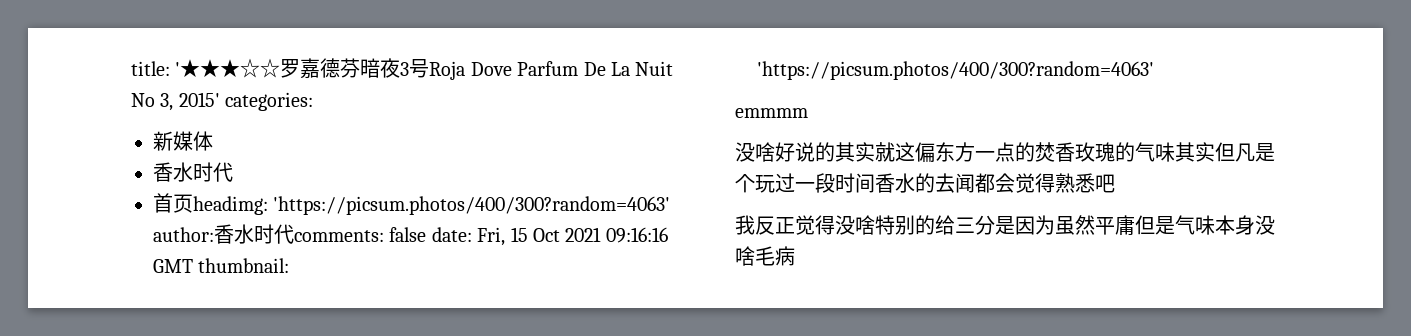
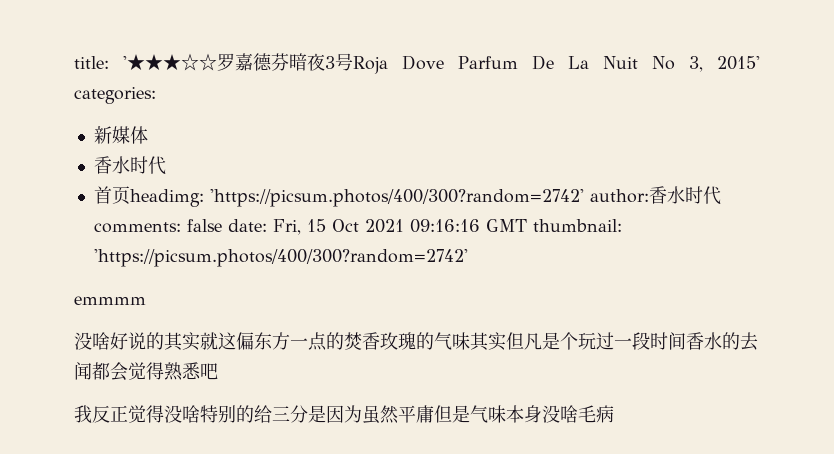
- 首页headimg: 'https://picsum.photos/400/300?random=4063' author:香水时代comments: false date: Fri, 15 Oct 2021 09:16:16 GMT thumbnail: 'https://picsum.photos/400/300?random=4063'
+ 首页headimg: 'https://picsum.photos/400/300?random=2742' author:香水时代comments: false date: Fri, 15 Oct 2021 09:16:16 GMT thumbnail: 'https://picsum.photos/400/300?random=2742'

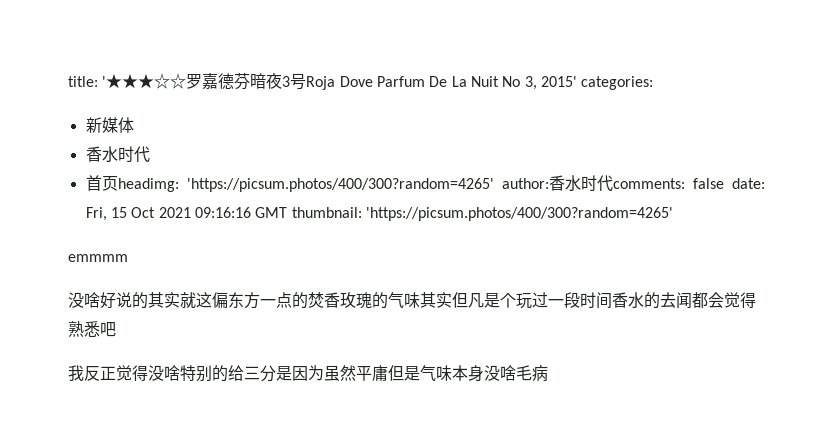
- 首页headimg: 'https://picsum.photos/400/300?random=2742' author:香水时代comments: false date: Fri, 15 Oct 2021 09:16:16 GMT thumbnail: 'https://picsum.photos/400/300?random=2742'
+ 首页headimg: 'https://picsum.photos/400/300?random=4265' author:香水时代comments: false date: Fri, 15 Oct 2021 09:16:16 GMT thumbnail: 'https://picsum.photos/400/300?random=4265'

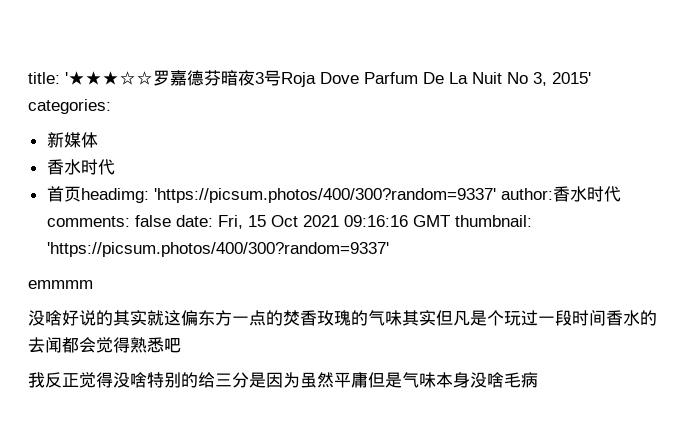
- 首页headimg: 'https://picsum.photos/400/300?random=4265' author:香水时代comments: false date: Fri, 15 Oct 2021 09:16:16 GMT thumbnail: 'https://picsum.photos/400/300?random=4265'
+ 首页headimg: 'https://picsum.photos/400/300?random=9337' author:香水时代comments: false date: Fri, 15 Oct 2021 09:16:16 GMT thumbnail: 'https://picsum.photos/400/300?random=9337'

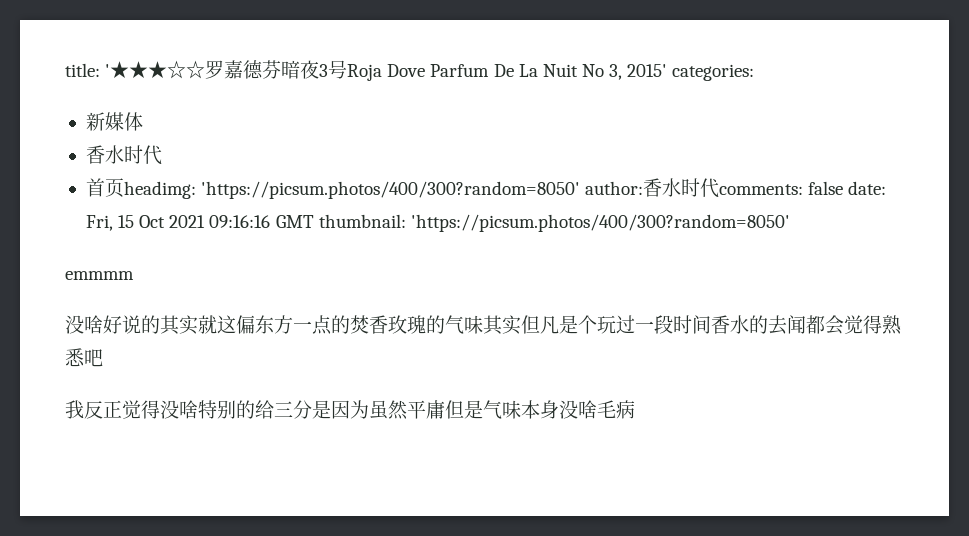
- 首页headimg: 'https://picsum.photos/400/300?random=9337' author:香水时代comments: false date: Fri, 15 Oct 2021 09:16:16 GMT thumbnail: 'https://picsum.photos/400/300?random=9337'
+ 首页headimg: 'https://picsum.photos/400/300?random=8050' author:香水时代comments: false date: Fri, 15 Oct 2021 09:16:16 GMT thumbnail: 'https://picsum.photos/400/300?random=8050'

